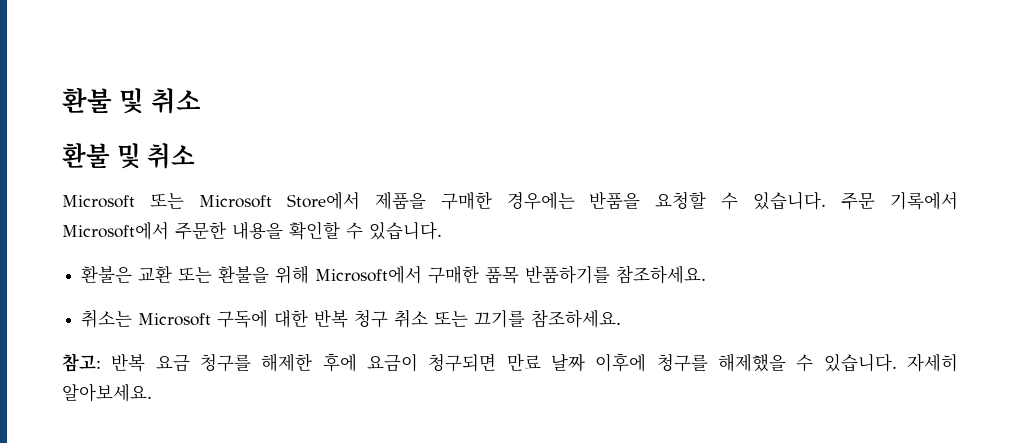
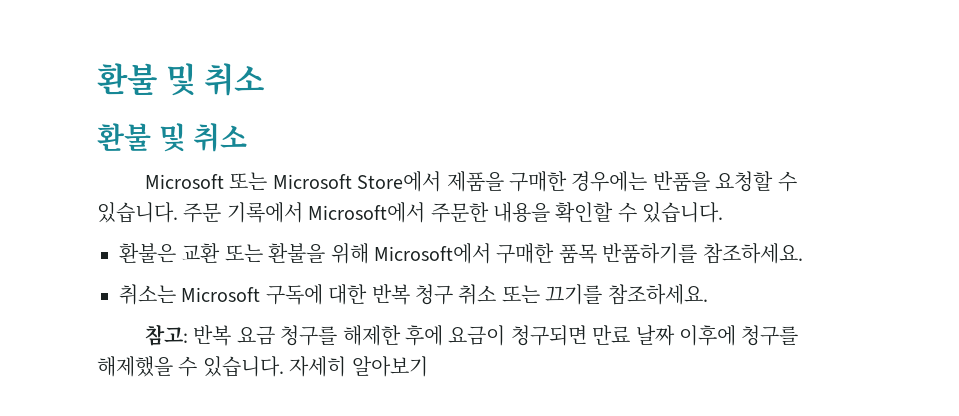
- 자세히 알아보세요.
+ 자세히 알아보기

